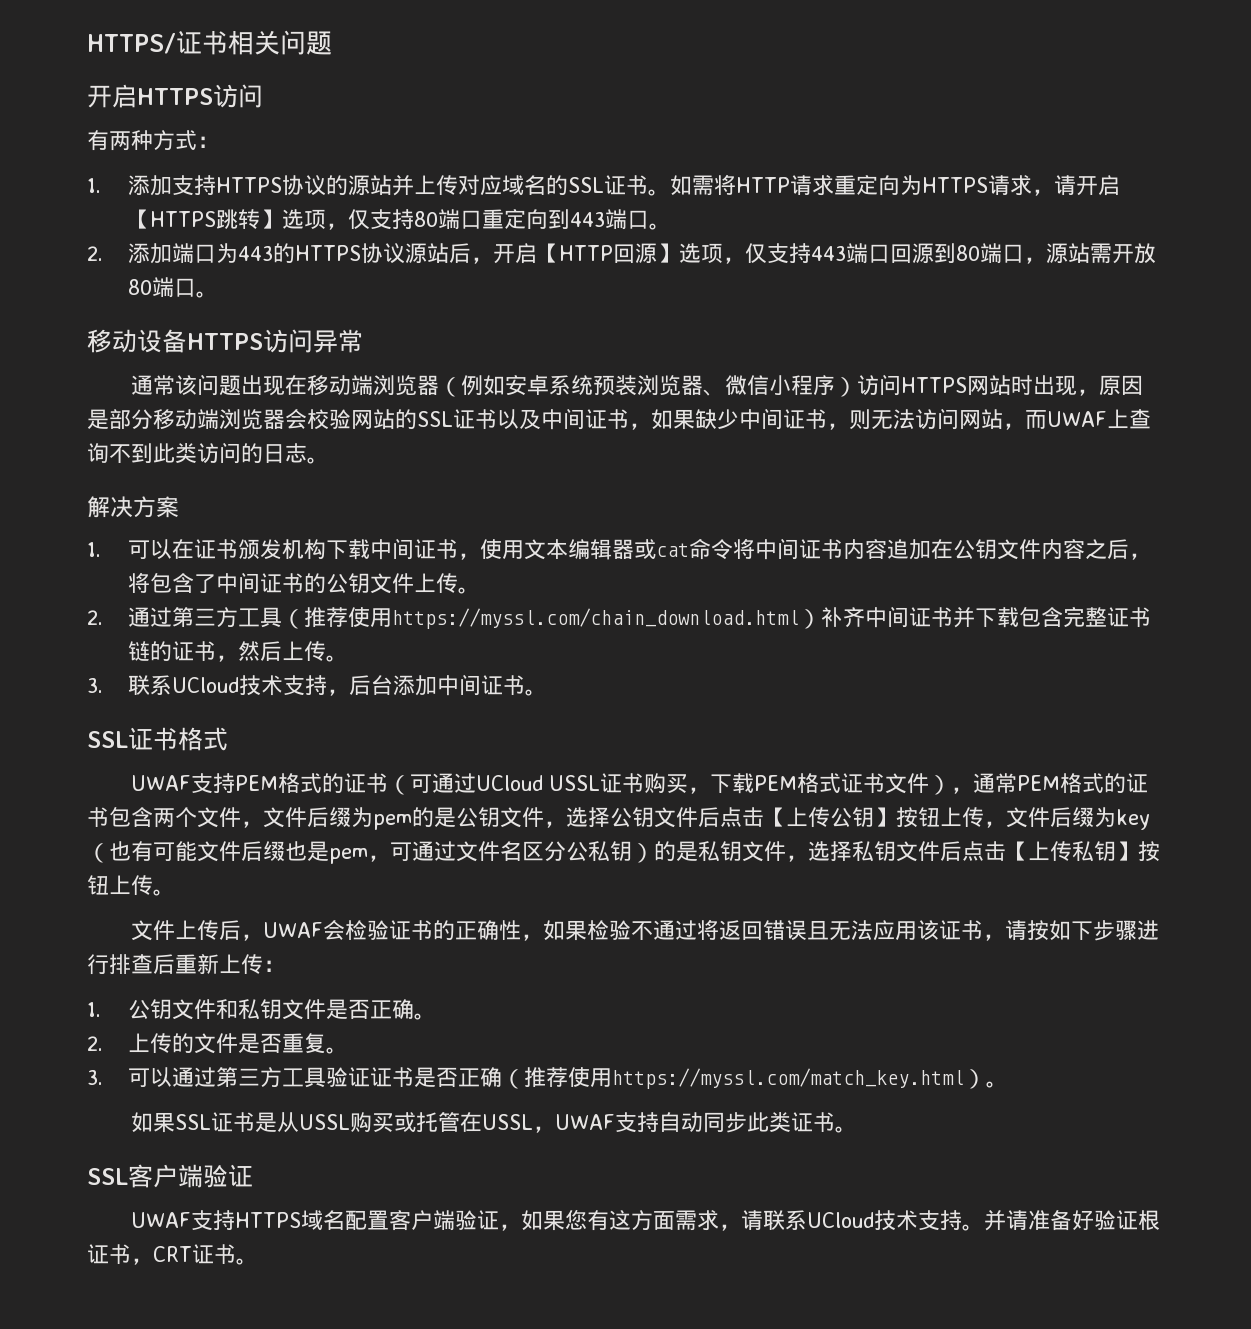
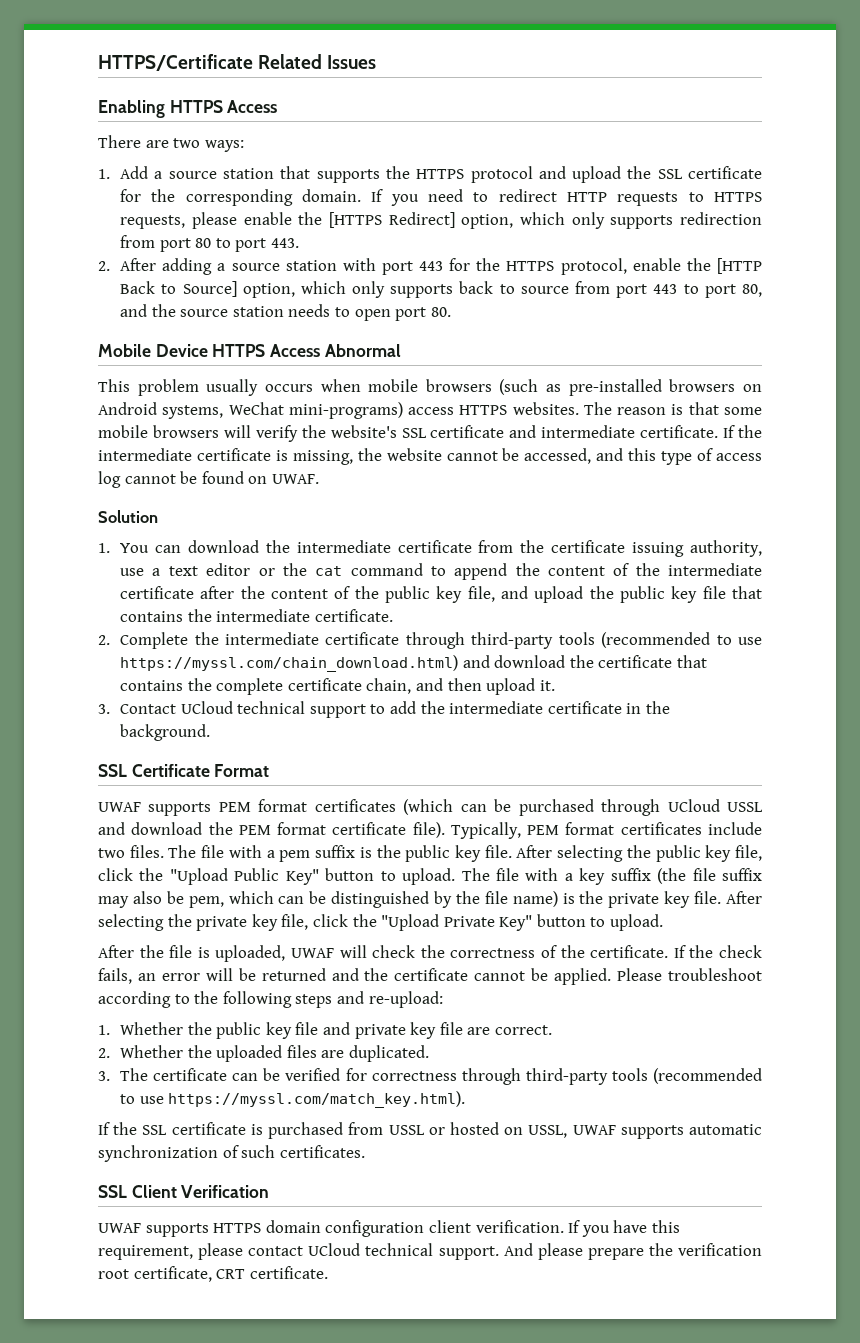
- HTTPS/证书相关问题
- 开启HTTPS访问
- 有两种方式：
- 1.添加支持HTTPS协议的源站并上传对应域名的SSL证书。如需将HTTP请求重定向为HTTPS请求，请开启【HTTPS跳转】选项，仅支持80端口重定向到443端口。
- 2.添加端口为443的HTTPS协议源站后，开启【HTTP回源】选项，仅支持443端口回源到80端口，源站需开放80端口。
- 移动设备HTTPS访问异常
- 通常该问题出现在移动端浏览器（例如安卓系统预装浏览器、微信小程序）访问HTTPS网站时出现，原因是部分移动端浏览器会校验网站的SSL证书以及中间证书，如果缺少中间证书，则无法访问网站，而UWAF上查询不到此类访问的日志。
- 解决方案
- 1.可以在证书颁发机构下载中间证书，使用文本编辑器或cat命令将中间证书内容追加在公钥文件内容之后，将包含了中间证书的公钥文件上传。
- 2.通过第三方工具（推荐使用https://myssl.com/chain_download.html）补齐中间证书并下载包含完整证书链的证书，然后上传。
- 3.联系UCloud技术支持，后台添加中间证书。
- SSL证书格式
- UWAF支持PEM格式的证书（可通过UCloud USSL证书购买，下载PEM格式证书文件），通常PEM格式的证书包含两个文件，文件后缀为pem的是公钥文件，选择公钥文件后点击【上传公钥】按钮上传，文件后缀为key（也有可能文件后缀也是pem，可通过文件名区分公私钥）的是私钥文件，选择私钥文件后点击【上传私钥】按钮上传。
- 文件上传后，UWAF会检验证书的正确性，如果检验不通过将返回错误且无法应用该证书，请按如下步骤进行排查后重新上传：
- 1.公钥文件和私钥文件是否正确。
- 2.上传的文件是否重复。
- 3.可以通过第三方工具验证证书是否正确（推荐使用https://myssl.com/match_key.html）。
- 如果SSL证书是从USSL购买或托管在USSL，UWAF支持自动同步此类证书。
- SSL客户端验证
- UWAF支持HTTPS域名配置客户端验证，如果您有这方面需求，请联系UCloud技术支持。并请准备好验证根证书，CRT证书。
+ HTTPS/Certificate Related Issues
+ Enabling HTTPS Access
+ There are two ways:
+ 1. Add a source station that supports the HTTPS protocol and upload the SSL certificate for the corresponding domain. If you need to redirect HTTP requests to HTTPS requests, please enable the [HTTPS Redirect] option, which only supports redirection from port 80 to port 443.
+ 2. After adding a source station with port 443 for the HTTPS protocol, enable the [HTTP Back to Source] option, which only supports back to source from port 443 to port 80, and the source station needs to open port 80.
+ Mobile Device HTTPS Access Abnormal
+ This problem usually occurs when mobile browsers (such as pre-installed browsers on Android systems, WeChat mini-programs) access HTTPS websites. The reason is that some mobile browsers will verify the website's SSL certificate and intermediate certificate. If the intermediate certificate is missing, the website cannot be accessed, and this type of access log cannot be found on UWAF.
+ Solution
+ 1. You can download the intermediate certificate from the certificate issuing authority, use a text editor or the cat command to append the content of the intermediate certificate after the content of the public key file, and upload the public key file that contains the intermediate certificate.
+ 2. Complete the intermediate certificate through third-party tools (recommended to use https://myssl.com/chain_download.html) and download the certificate that contains the complete certificate chain, and then upload it.
+ 3. Contact UCloud technical support to add the intermediate certificate in the background.
+ SSL Certificate Format
+ UWAF supports PEM format certificates (which can be purchased through UCloud USSL and download the PEM format certificate file). Typically, PEM format certificates include two files. The file with a pem suffix is the public key file. After selecting the public key file, click the "Upload Public Key" button to upload. The file with a key suffix (the file suffix may also be pem, which can be distinguished by the file name) is the private key file. After selecting the private key file, click the "Upload Private Key" button to upload.
+ After the file is uploaded, UWAF will check the correctness of the certificate. If the check fails, an error will be returned and the certificate cannot be applied. Please troubleshoot according to the following steps and re-upload:
+ 1. Whether the public key file and private key file are correct.
+ 2. Whether the uploaded files are duplicated.
+ 3. The certificate can be verified for correctness through third-party tools (recommended to use https://myssl.com/match_key.html).
+ If the SSL certificate is purchased from USSL or hosted on USSL, UWAF supports automatic synchronization of such certificates.
+ SSL Client Verification
+ UWAF supports HTTPS domain configuration client verification. If you have this requirement, please contact UCloud technical support. And please prepare the verification root certificate, CRT certificate.

